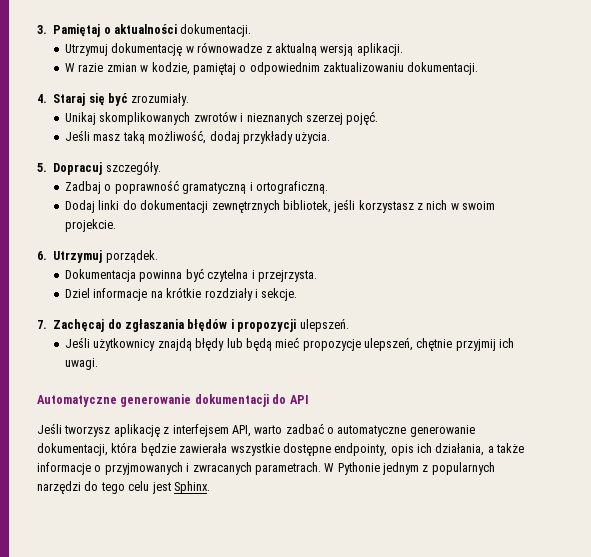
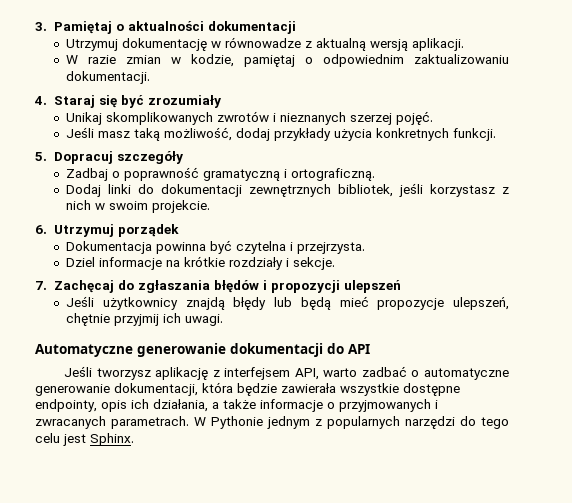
- 3. Pamiętaj o aktualności dokumentacji.
+ 3. Pamiętaj o aktualności dokumentacji
- 4. Staraj się być zrozumiały.
+ 4. Staraj się być zrozumiały
- Jeśli masz taką możliwość, dodaj przykłady użycia.
+ Jeśli masz taką możliwość, dodaj przykłady użycia konkretnych funkcji.
- 5. Dopracuj szczegóły.
+ 5. Dopracuj szczegóły
- 6. Utrzymuj porządek.
+ 6. Utrzymuj porządek
- 7. Zachęcaj do zgłaszania błędów i propozycji ulepszeń.
+ 7. Zachęcaj do zgłaszania błędów i propozycji ulepszeń

